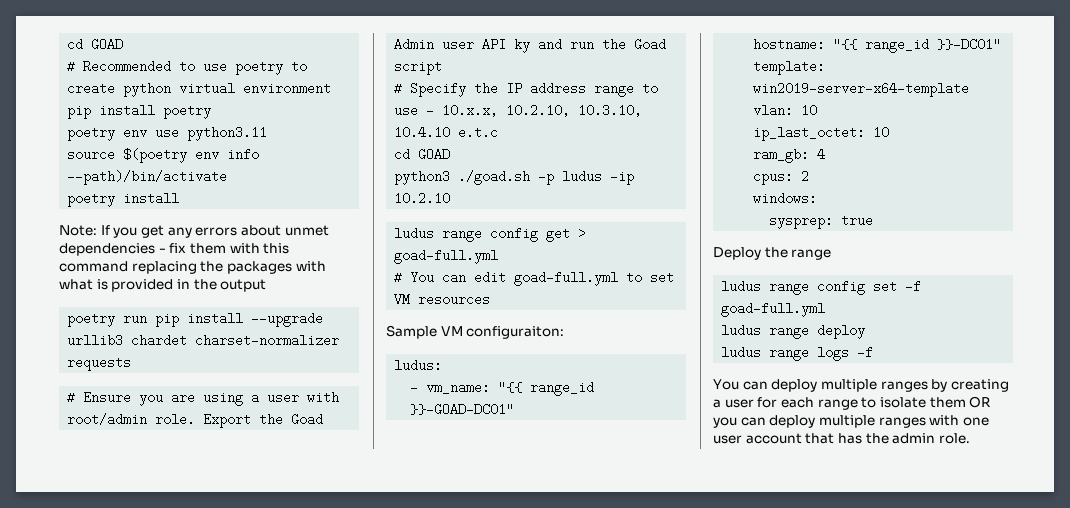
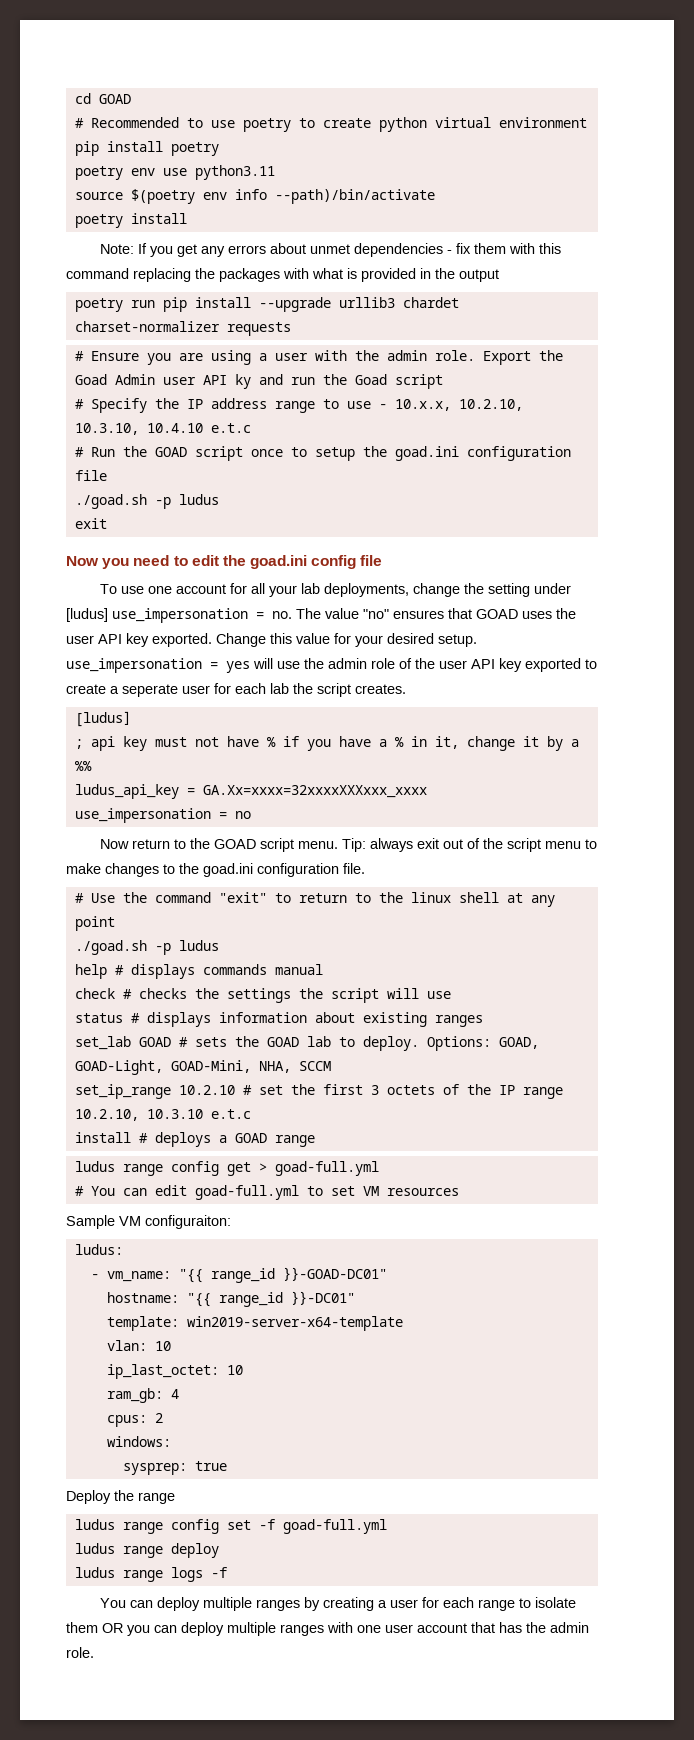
- # Ensure you are using a user with root/admin role.
+ # Ensure you are using a user with the admin role.
  # Specify the IP address range to use - 10.x.x, 10.2.10, 10.3.10, 10.4.10 e.t.c
- cd GOAD
- python3 ./goad.sh -p ludus -ip 10.2.10
+ # Run the GOAD script once to setup the goad.ini configuration file
+ ./goad.sh -p ludus
+ exit
+ Now you need to edit the goad.ini config file
+ To use one account for all your lab deployments, change the setting under [ludus] use_impersonation = no. The value "no" ensures that GOAD uses the user API key exported. Change this value for your desired setup. use_impersonation = yes will use the admin role of the user API key exported to create a seperate user for each lab the script creates.
+ [ludus]
+ ; api key must not have % if you have a % in it, change it by a %%
+ ludus_api_key = GA.Xx=xxxx=32xxxxXXXxxx_xxxx
+ use_impersonation = no
+ Now return to the GOAD script menu. Tip: always exit out of the script menu to make changes to the goad.ini configuration file.
+ # Use the command "exit" to return to the linux shell at any point
+ ./goad.sh -p ludus
+ help # displays commands manual
+ check # checks the settings the script will use
+ status # displays information about existing ranges
+ set_lab GOAD # sets the GOAD lab to deploy. Options: GOAD, GOAD-Light, GOAD-Mini, NHA, SCCM
+ set_ip_range 10.2.10 # set the first 3 octets of the IP range 10.2.10, 10.3.10 e.t.c
+ install # deploys a GOAD range

